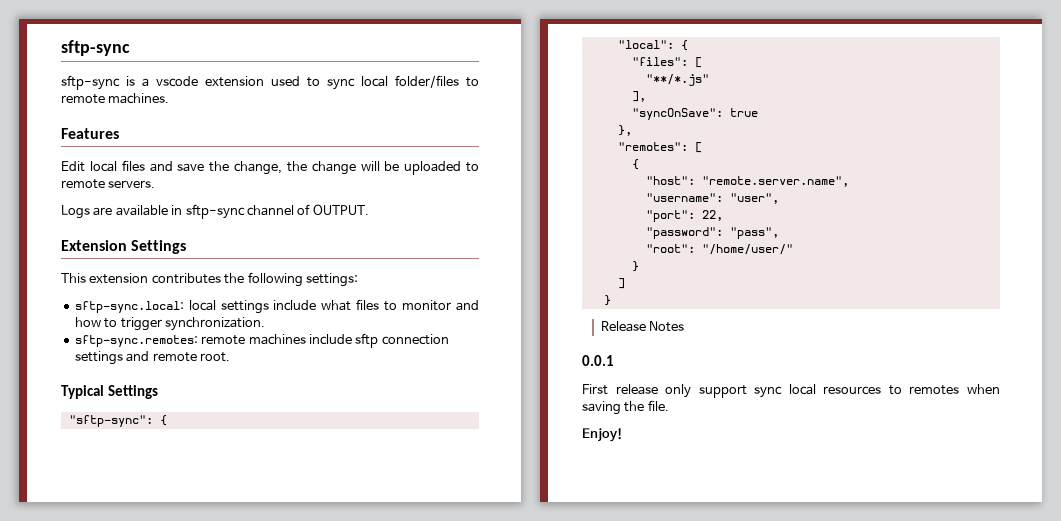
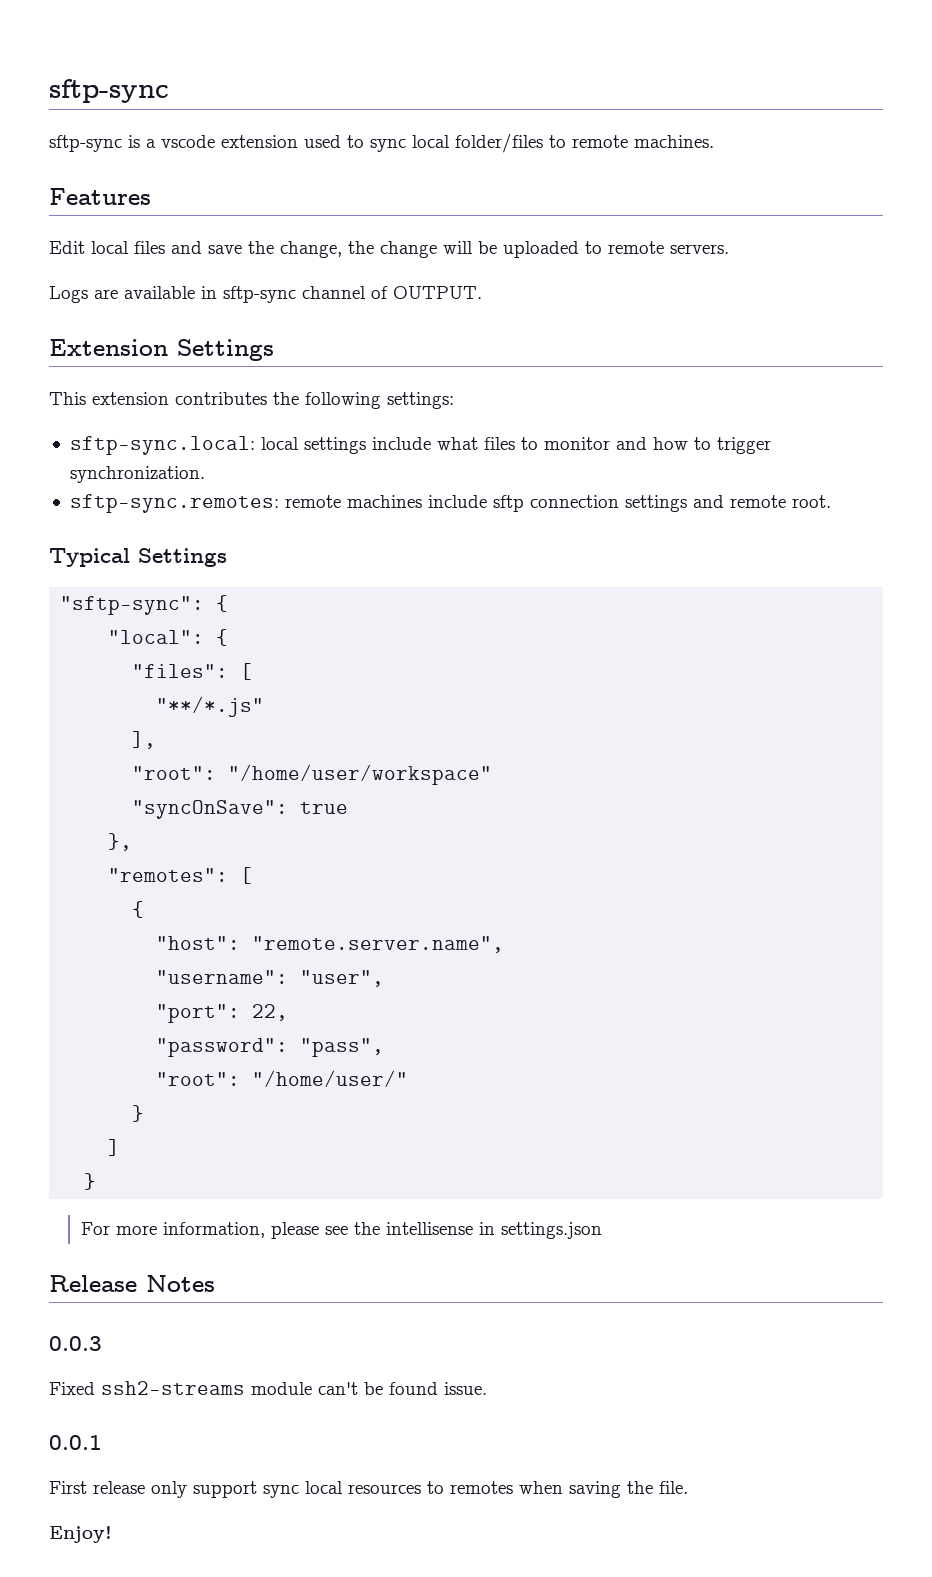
+ "root": "/home/user/workspace"
+ For more information, please see the intellisense in settings.json
  Release Notes
+ 0.0.3
+ Fixed ssh2-streams module can't be found issue.

